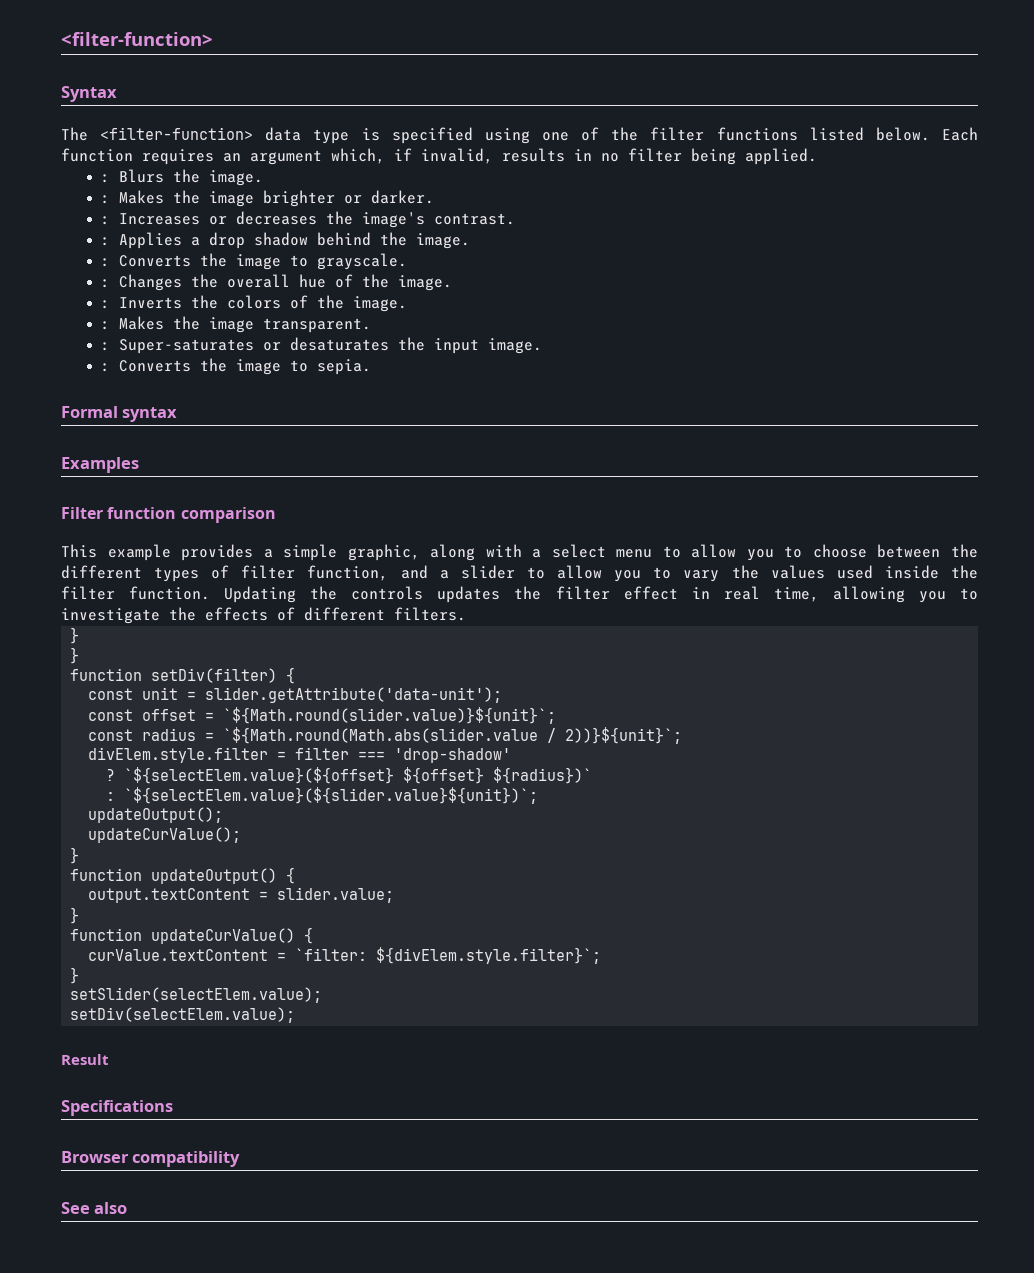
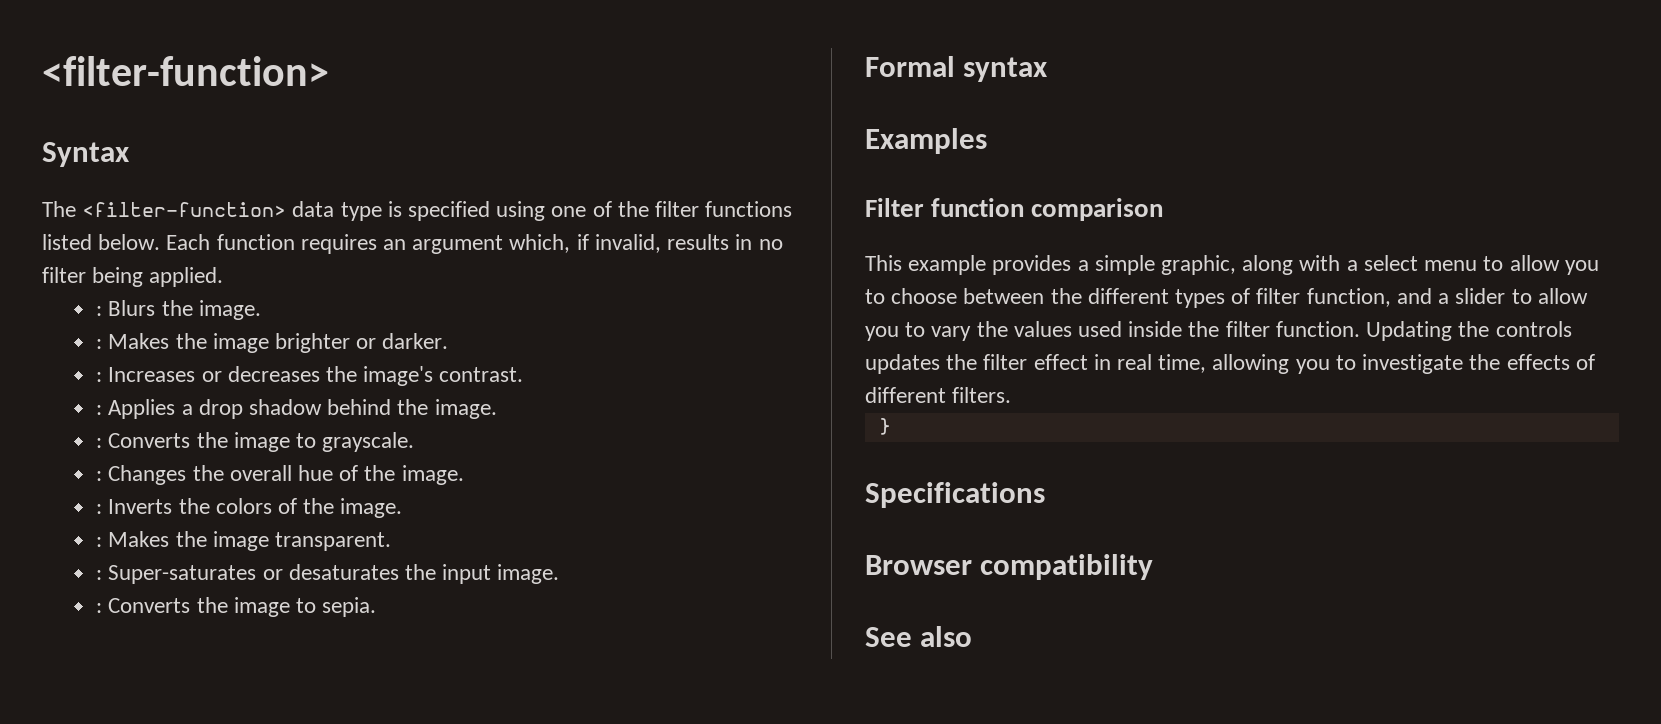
  Updating the controls updates the filter effect in real time, allowing you to investigate the effects of different filters.
  }
- }
- function setDiv(filter) {
- const unit = slider.getAttribute('data-unit');
- const offset = `${Math.round(slider.value)}${unit}`;
- const radius = `${Math.round(Math.abs(slider.value / 2))}${unit}`;
- divElem.style.filter = filter === 'drop-shadow'
- ? `${selectElem.value}(${offset} ${offset} ${radius})`
- : `${selectElem.value}(${slider.value}${unit})`;
- updateOutput();
- updateCurValue();
- }
- function updateOutput() {
- output.textContent = slider.value;
- }
- function updateCurValue() {
- curValue.textContent = `filter: ${divElem.style.filter}`;
- }
- setSlider(selectElem.value);
- setDiv(selectElem.value);
- Result

